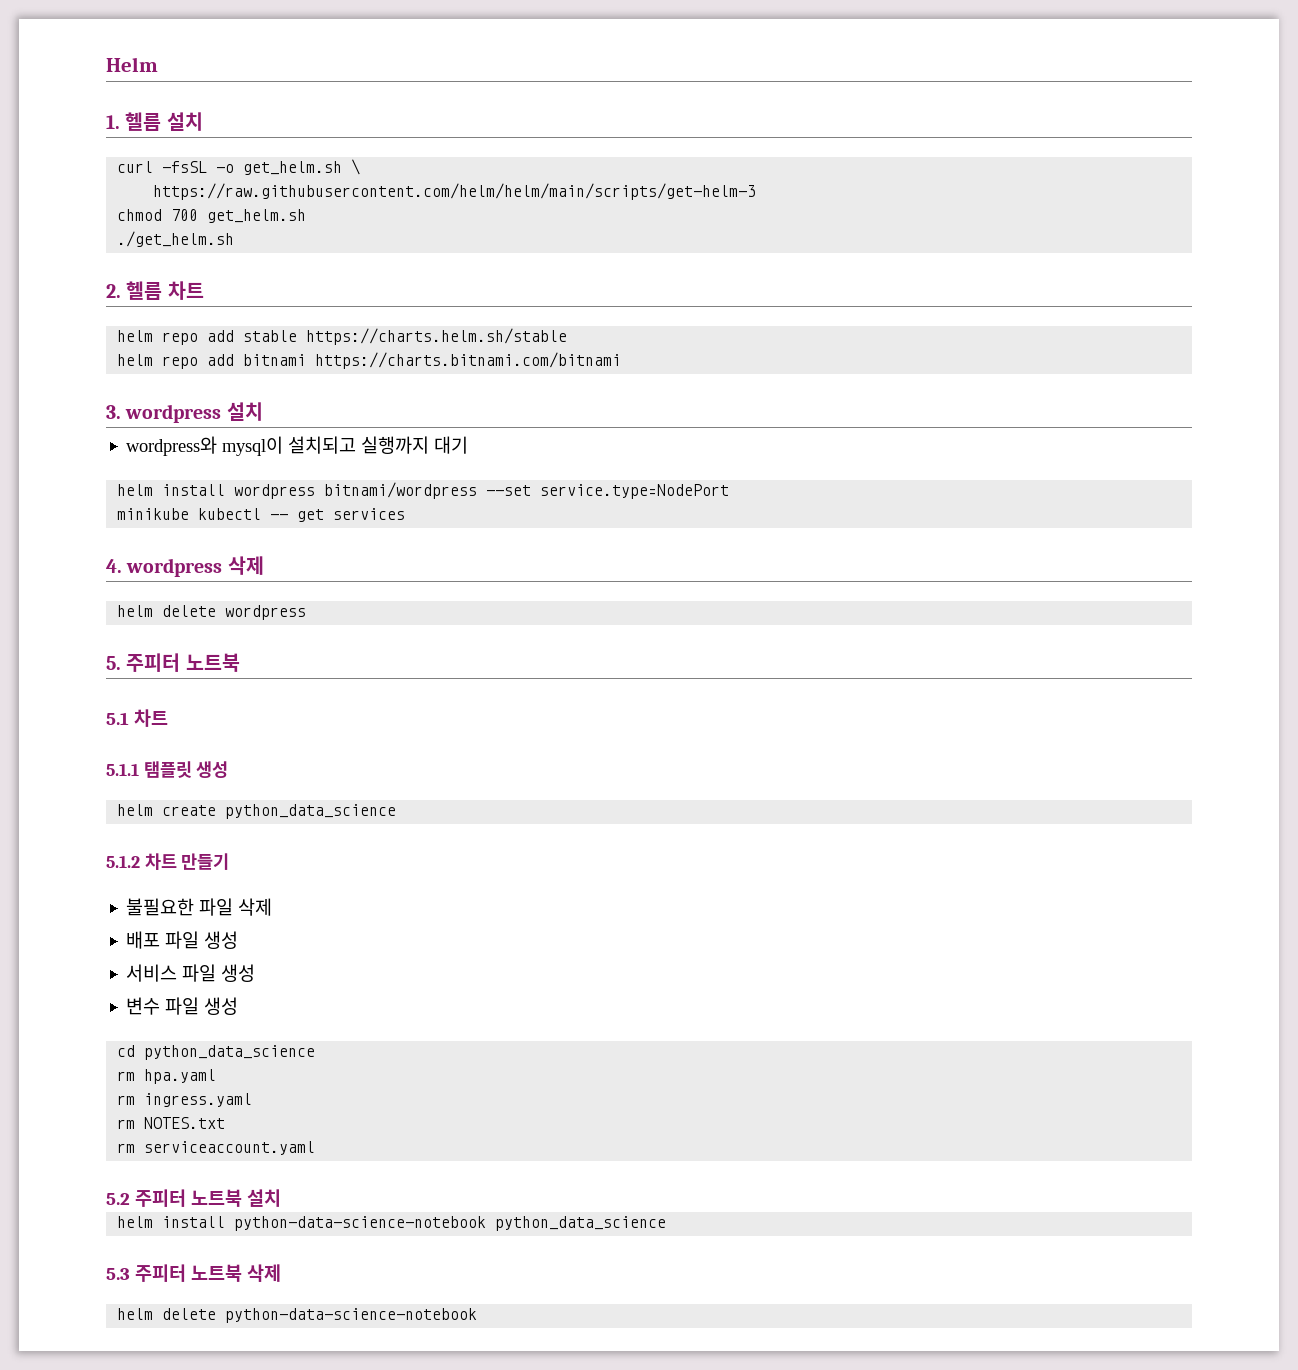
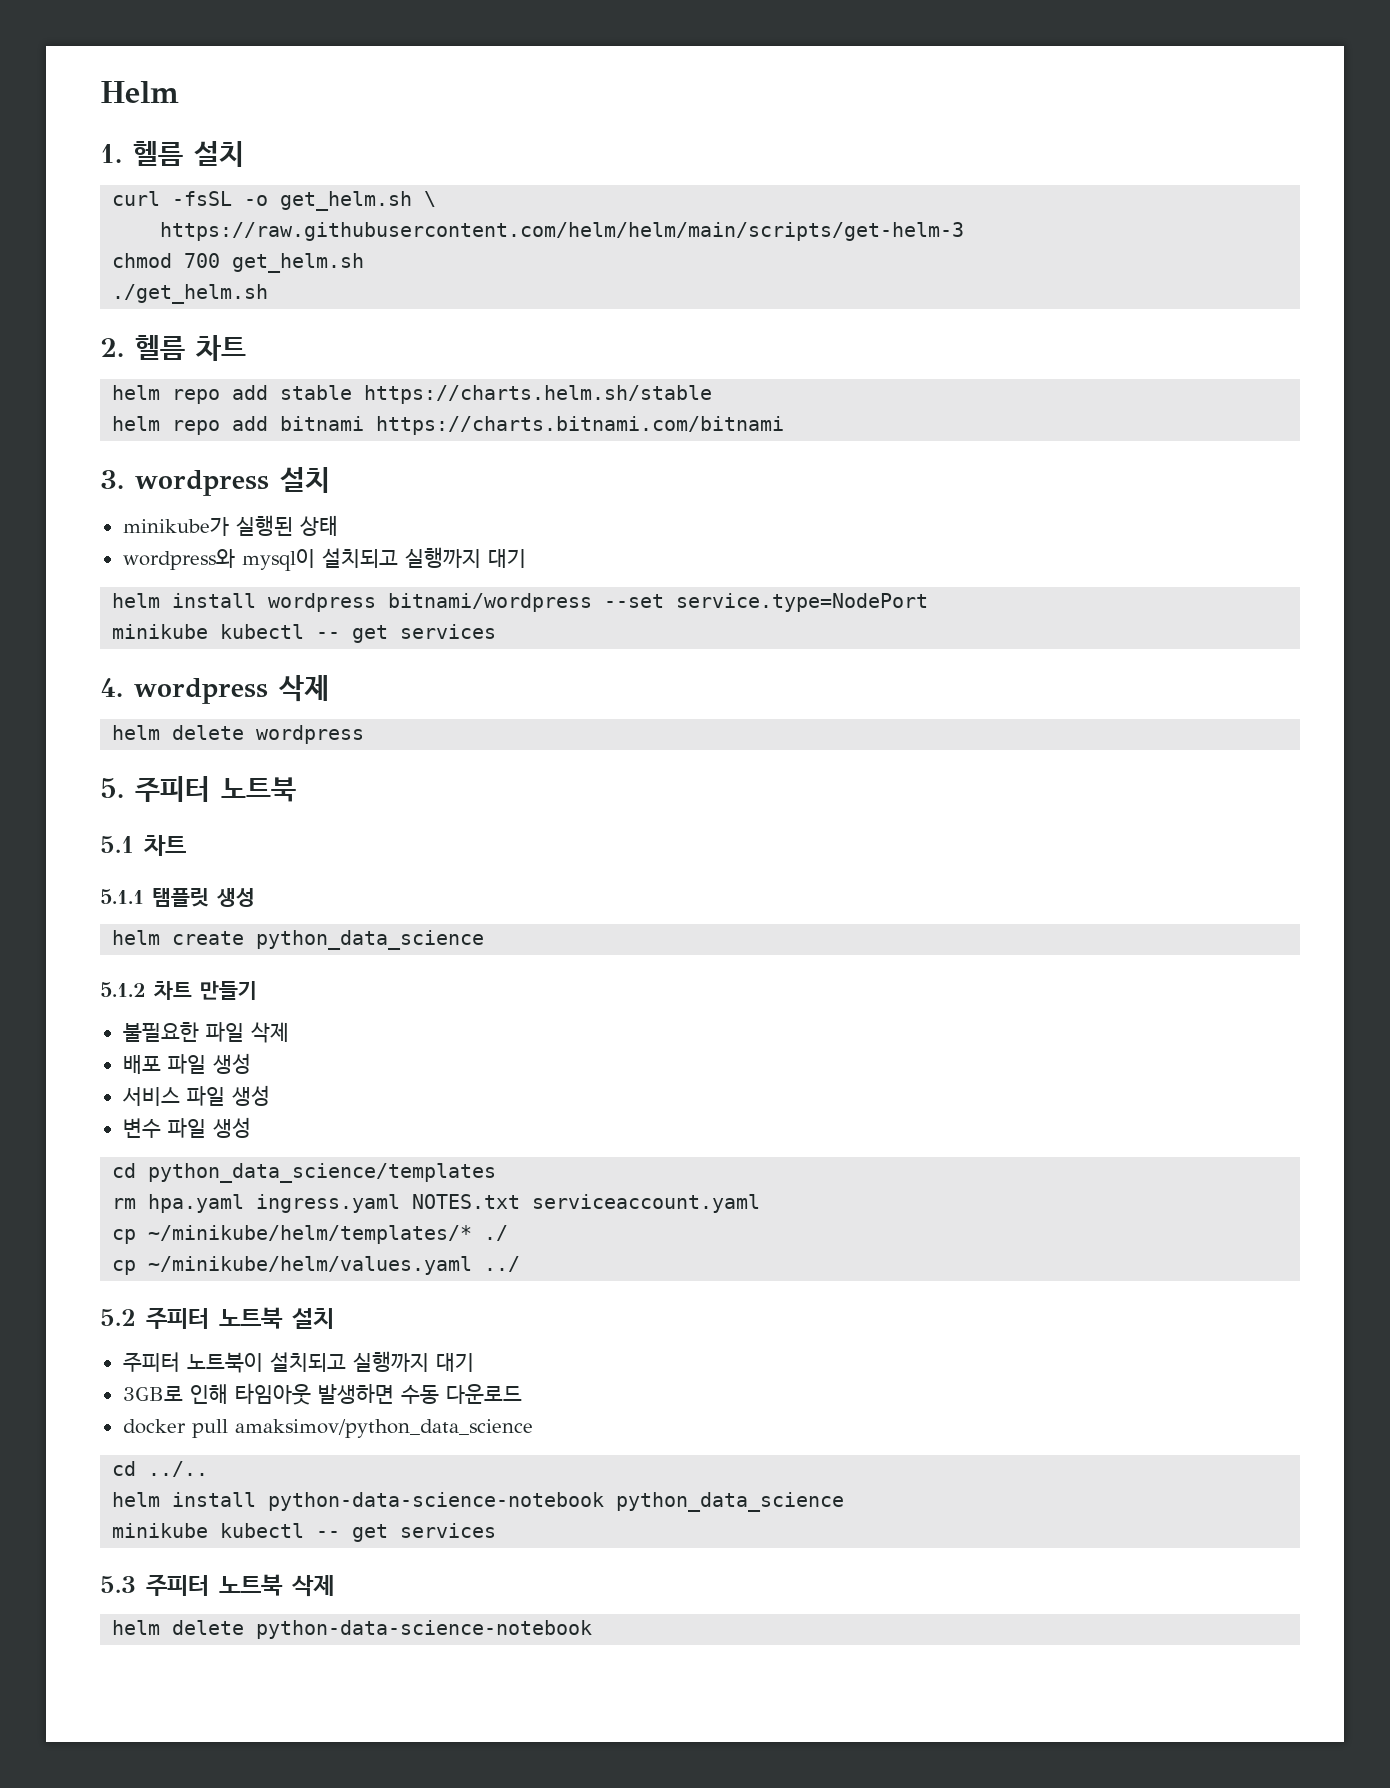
+ minikube가 실행된 상태
- cd python_data_science
+ cd python_data_science/templates
- rm hpa.yaml
- rm ingress.yaml
- rm NOTES.txt
- rm serviceaccount.yaml
+ rm hpa.yaml ingress.yaml NOTES.txt serviceaccount.yaml
+ cp ~/minikube/helm/templates/* ./
+ cp ~/minikube/helm/values.yaml ../
  5.2 주피터 노트북 설치
+ 주피터 노트북이 설치되고 실행까지 대기
+ 3GB로 인해 타임아웃 발생하면 수동 다운로드
+ docker pull amaksimov/python_data_science
+ cd ../..
  helm install python-data-science-notebook python_data_science
+ minikube kubectl -- get services

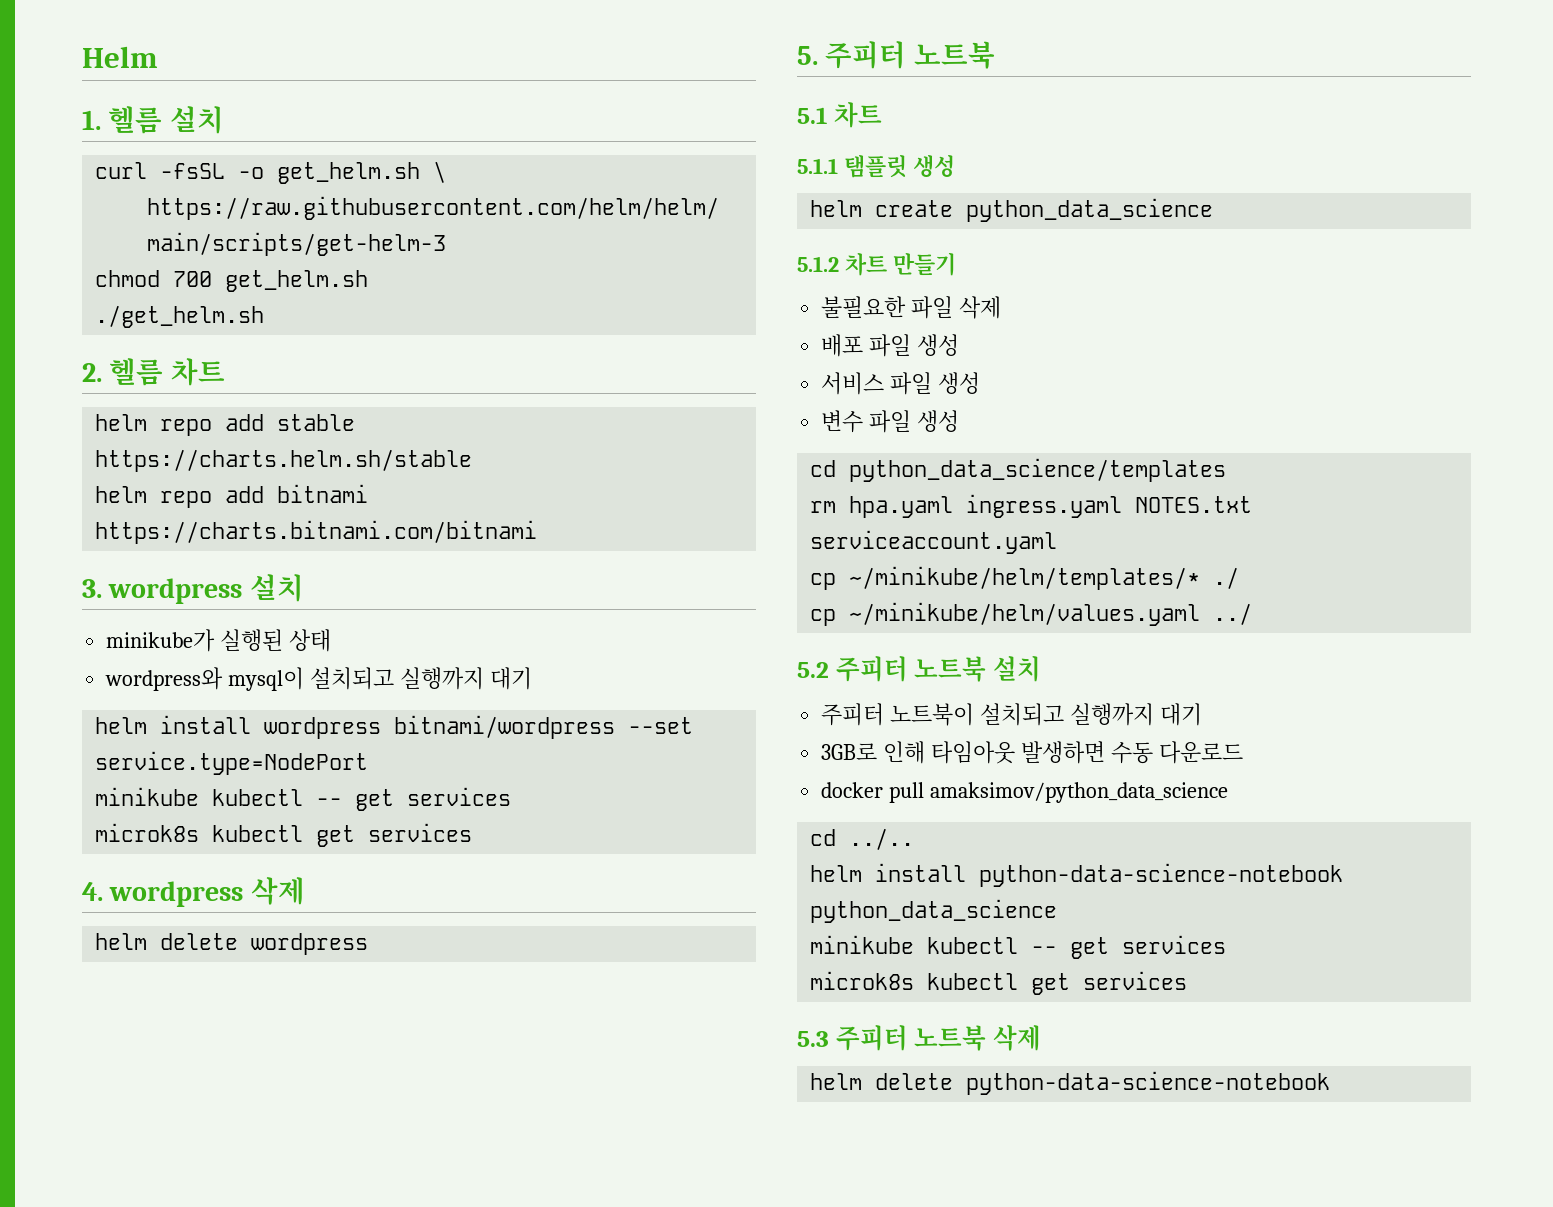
  helm install wordpress bitnami/wordpress --set service.type=NodePort
  minikube kubectl -- get services
+ microk8s kubectl get services
  helm install python-data-science-notebook python_data_science
  minikube kubectl -- get services
+ microk8s kubectl get services

